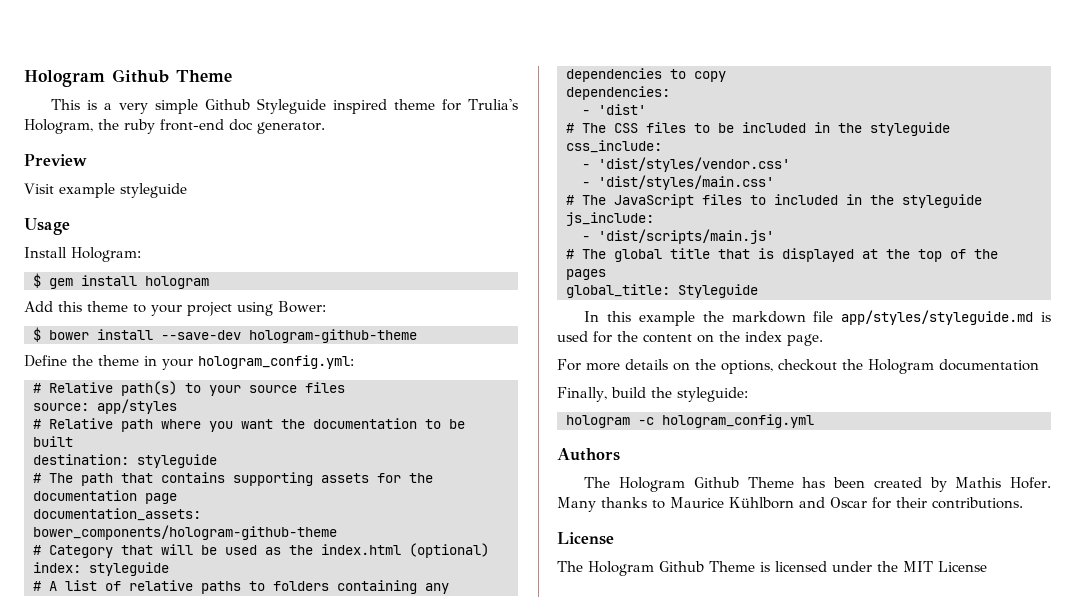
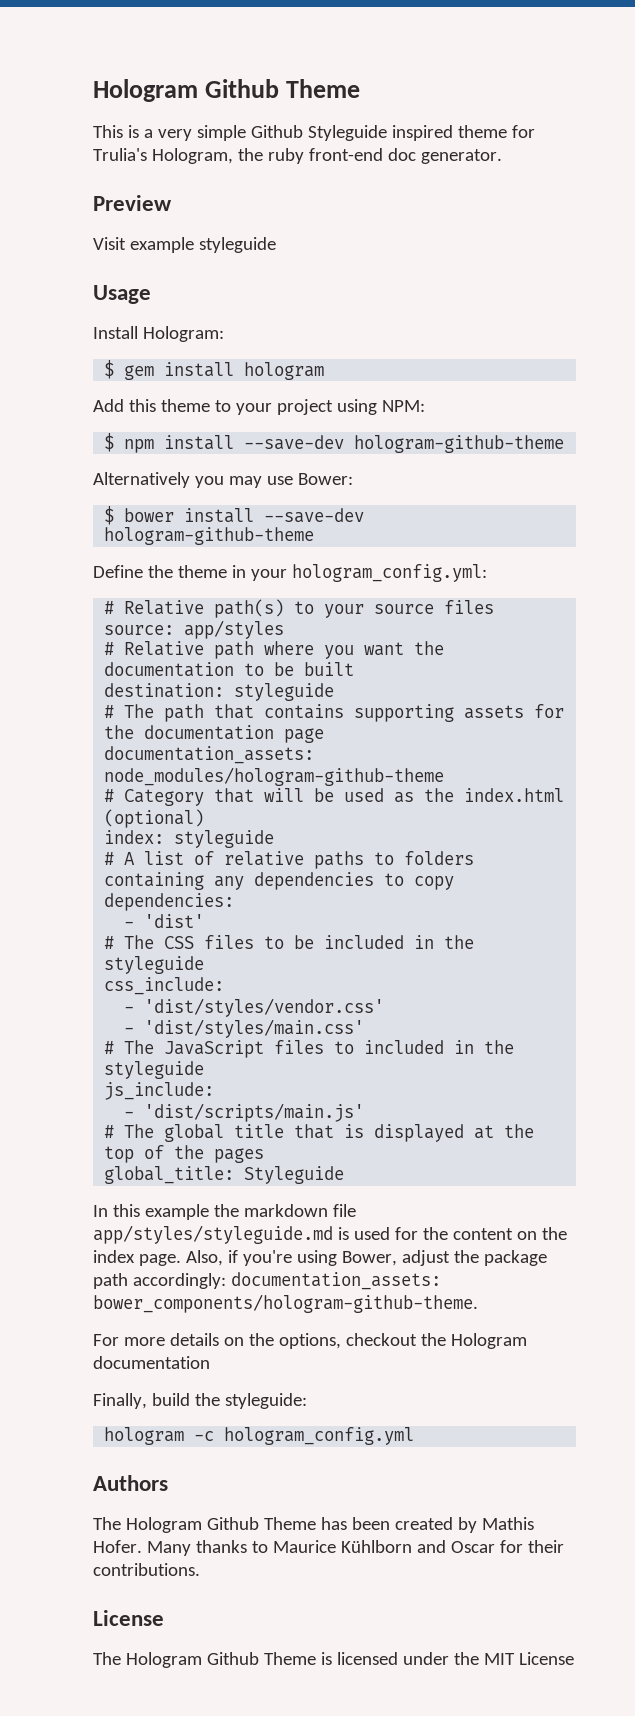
- Add this theme to your project using Bower:
+ Add this theme to your project using NPM:
+ $ npm install --save-dev hologram-github-theme
+ Alternatively you may use Bower:
- documentation_assets: bower_components/hologram-github-theme
+ documentation_assets: node_modules/hologram-github-theme
+ Also, if you're using Bower, adjust the package path accordingly: documentation_assets: bower_components/hologram-github-theme.

